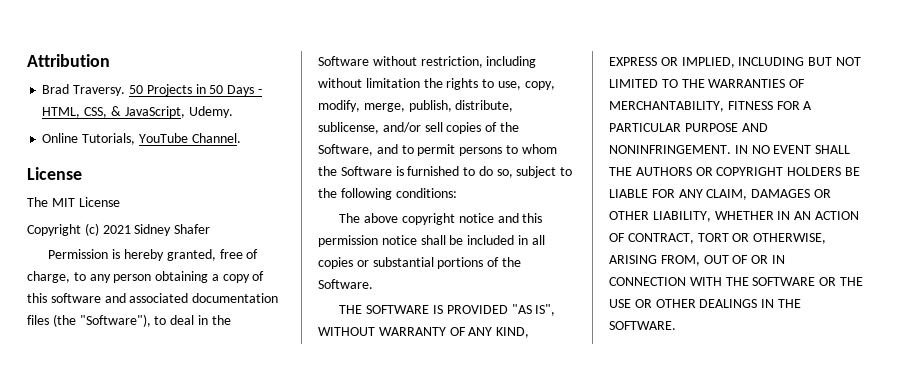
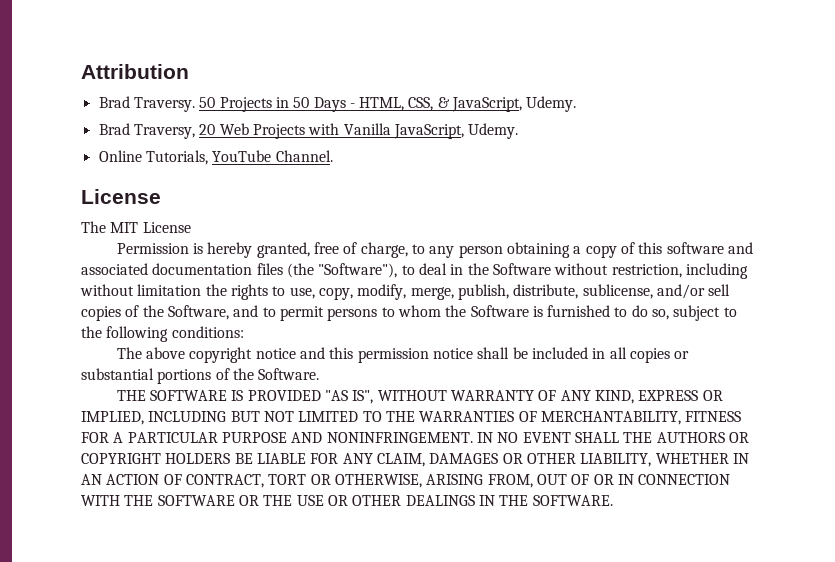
+ Brad Traversy, 20 Web Projects with Vanilla JavaScript, Udemy.
- Copyright (c) 2021 Sidney Shafer

